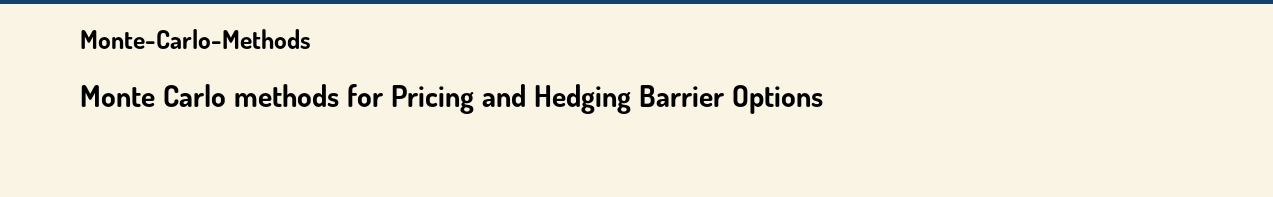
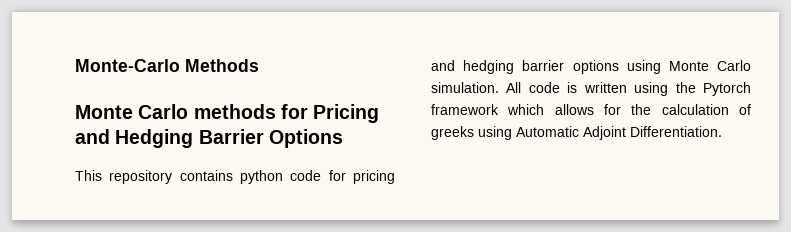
- Monte-Carlo-Methods
+ Monte-Carlo Methods
+ This repository contains python code for pricing and hedging barrier options using Monte Carlo simulation. All code is written using the Pytorch framework which allows for the calculation of greeks using Automatic Adjoint Differentiation.

